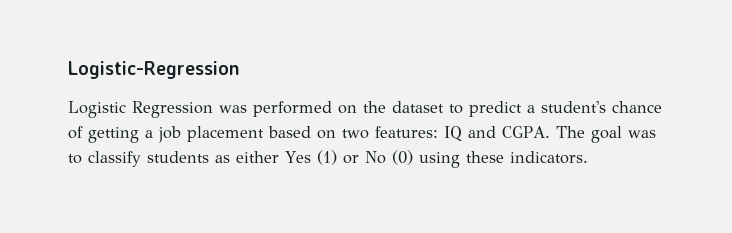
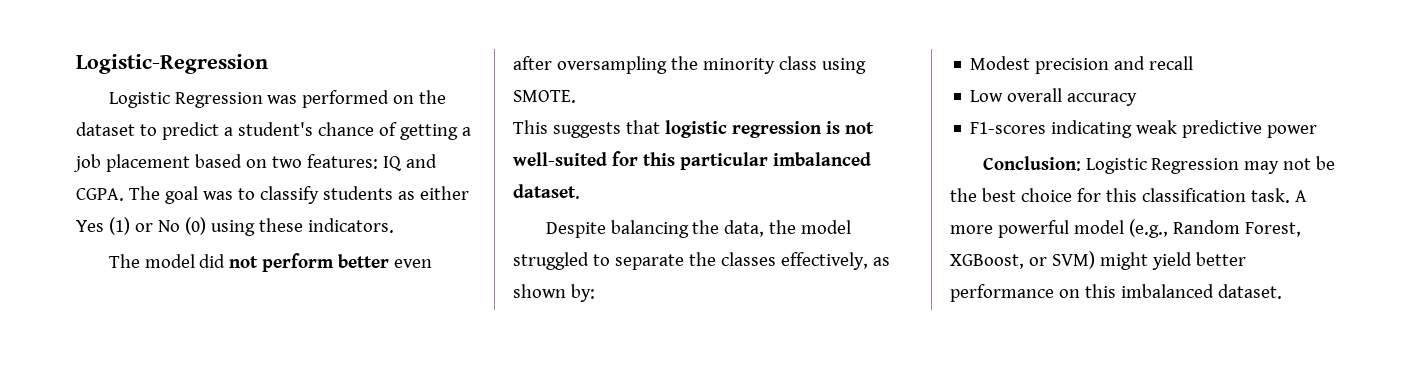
+ The model did not perform better even after oversampling the minority class using SMOTE.
+ This suggests that logistic regression is not well-suited for this particular imbalanced dataset.
+ Despite balancing the data, the model struggled to separate the classes effectively, as shown by:
+ Modest precision and recall
+ Low overall accuracy
+ F1-scores indicating weak predictive power
+ Conclusion: Logistic Regression may not be the best choice for this classification task. A more powerful model (e.g., Random Forest, XGBoost, or SVM) might yield better performance on this imbalanced dataset.

